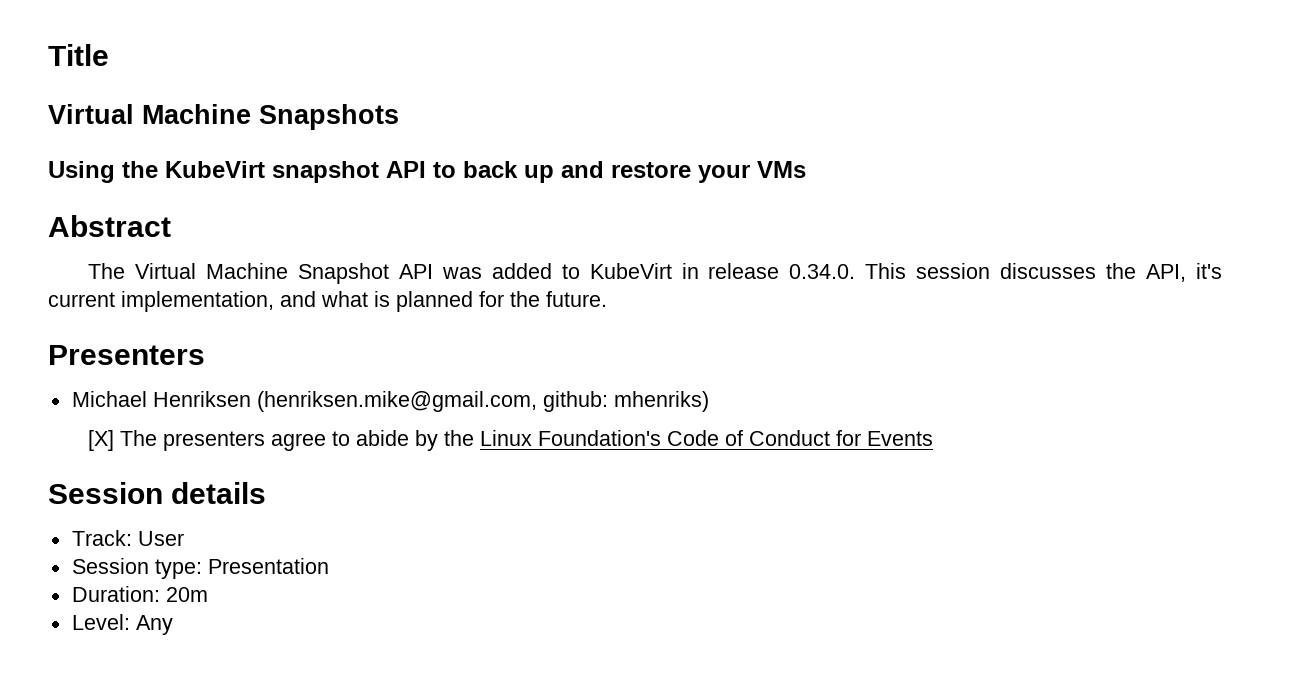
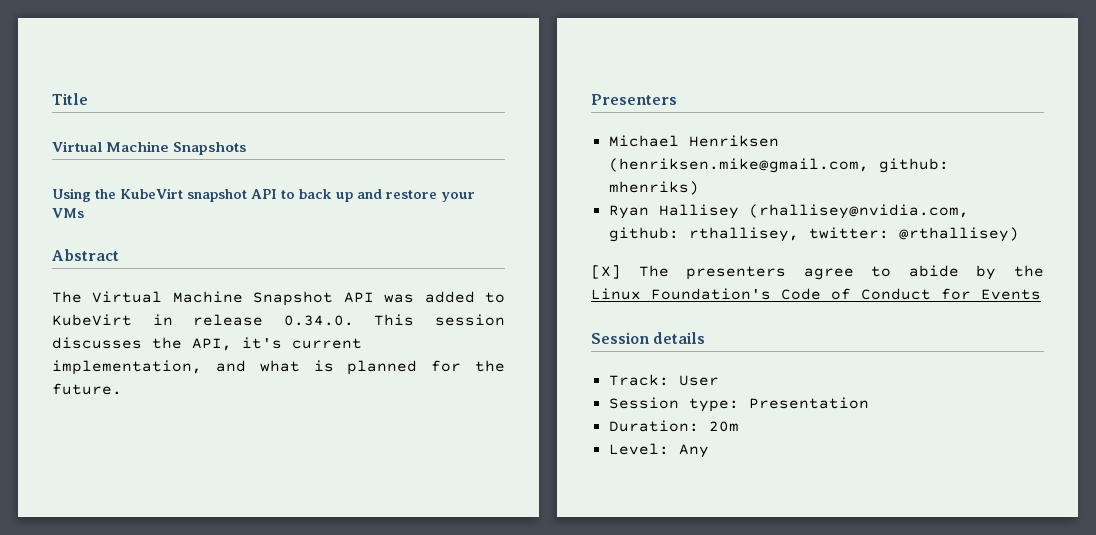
+ Ryan Hallisey (rhallisey@nvidia.com, github: rthallisey, twitter: @rthallisey)

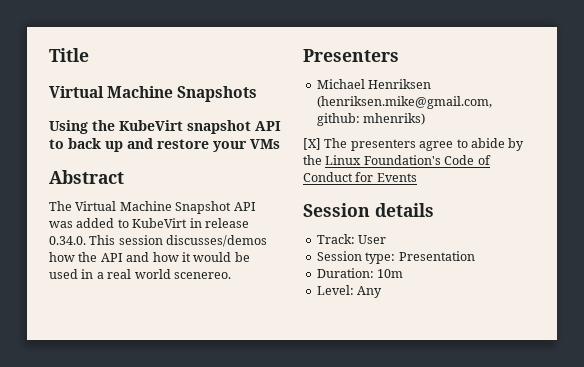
- The Virtual Machine Snapshot API was added to KubeVirt in release 0.34.0. This session discusses the API, it's current implementation, and what is planned for the future.
+ The Virtual Machine Snapshot API was added to KubeVirt in release 0.34.0. This session discusses/demos how the API and how it would be used in a real world scenereo.
- Ryan Hallisey (rhallisey@nvidia.com, github: rthallisey, twitter: @rthallisey)
- Duration: 20m
+ Duration: 10m

